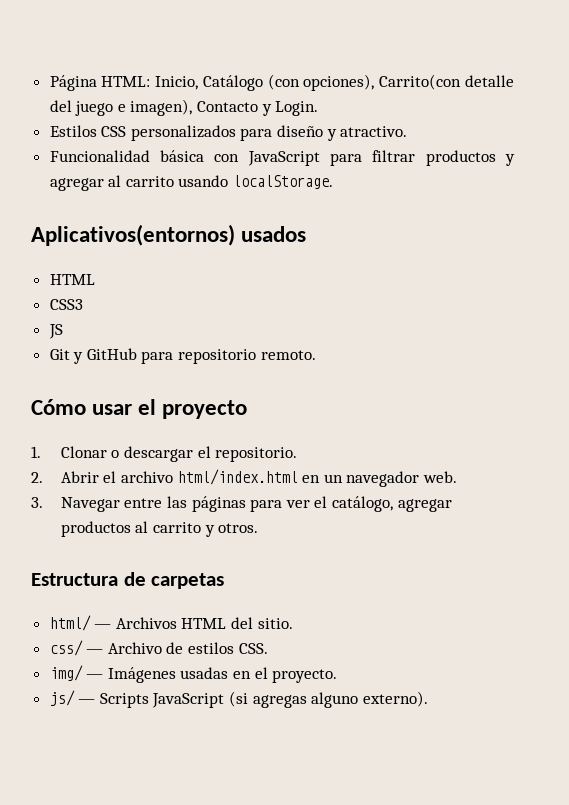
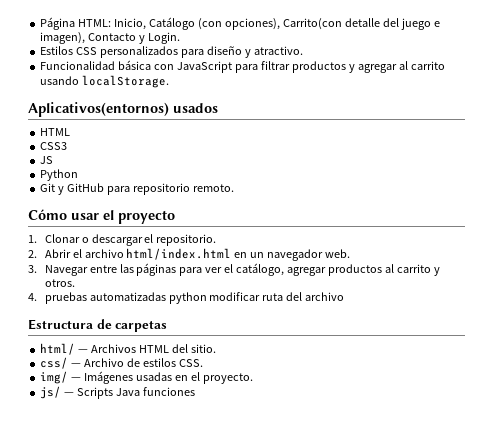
+ Python
+ 4. pruebas automatizadas python modificar ruta del archivo
- js/ — Scripts JavaScript (si agregas alguno externo).
+ js/ — Scripts Java funciones

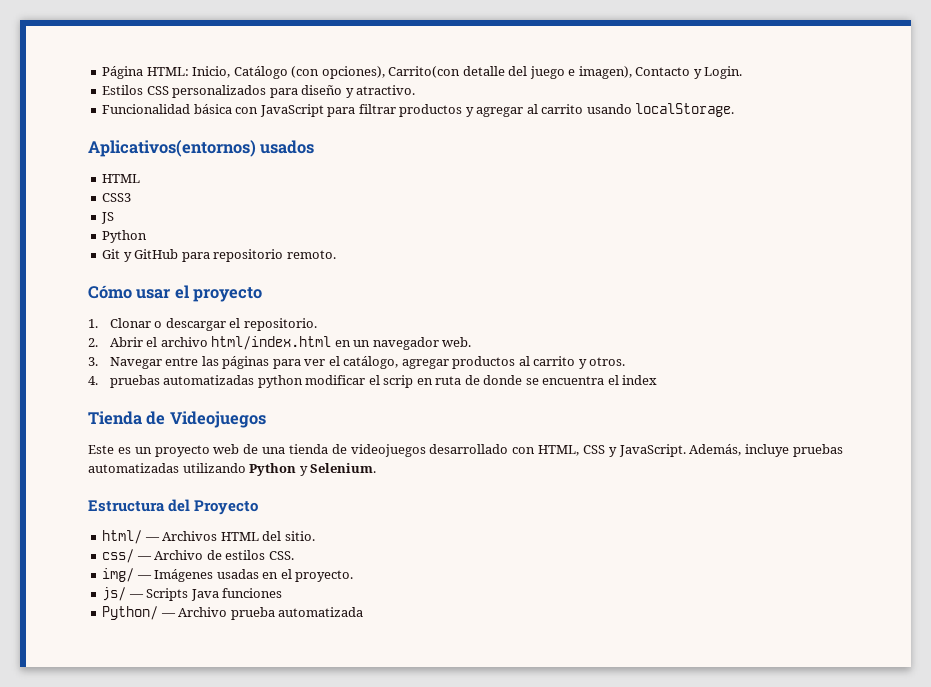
- 4. pruebas automatizadas python modificar ruta del archivo
+ 4. pruebas automatizadas python modificar el scrip en ruta de donde se encuentra el index
+ Tienda de Videojuegos
+ Este es un proyecto web de una tienda de videojuegos desarrollado con HTML, CSS y JavaScript. Además, incluye pruebas automatizadas utilizando Python y Selenium.
- Estructura de carpetas
+ Estructura del Proyecto
+ Python/ — Archivo prueba automatizada

